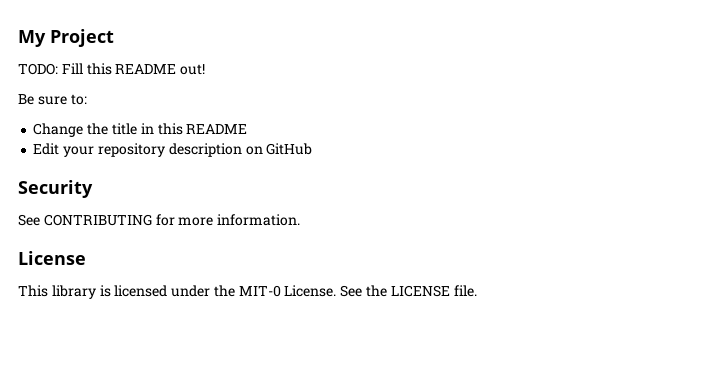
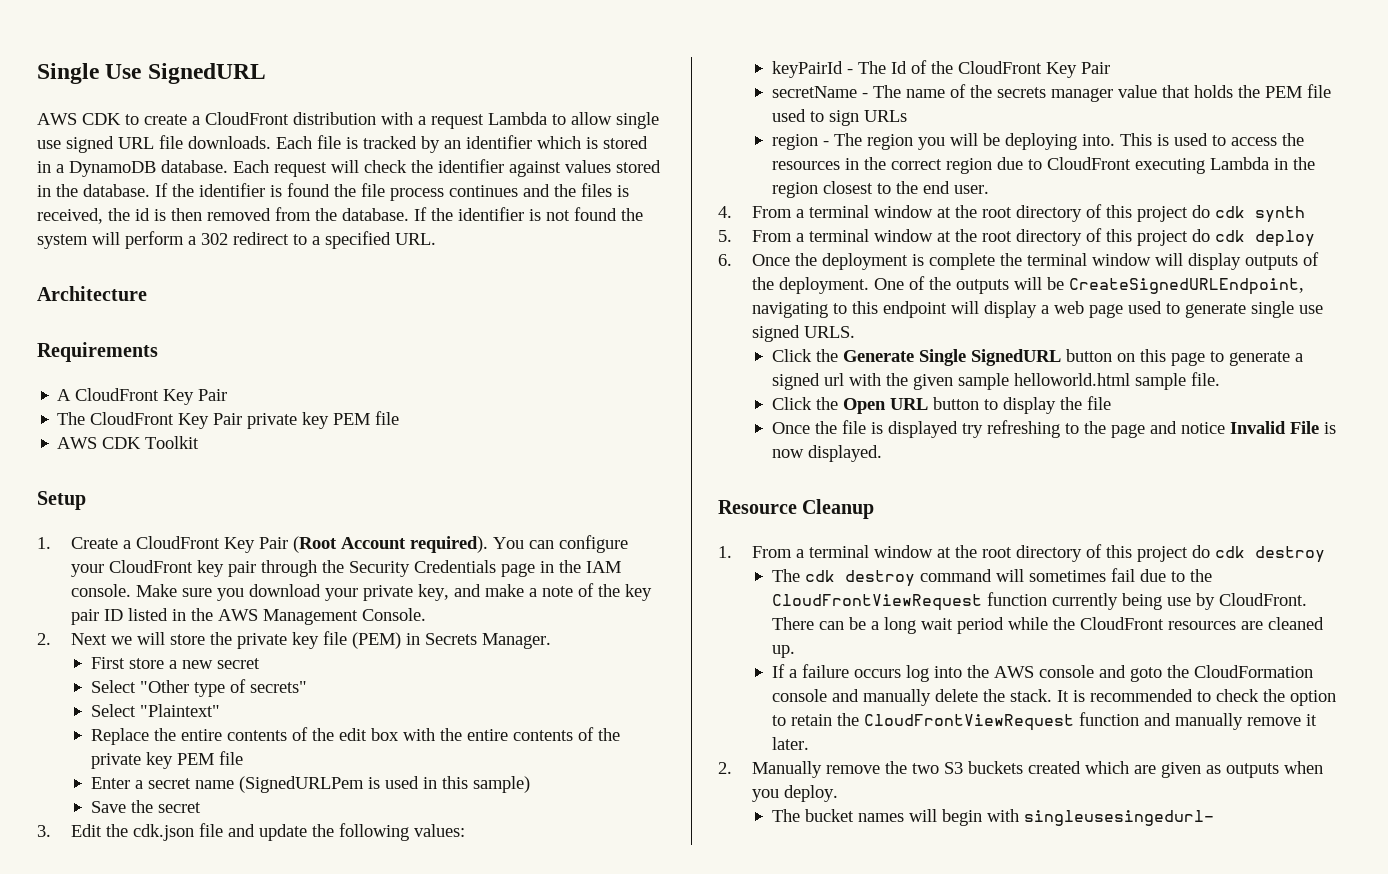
- My Project
- TODO: Fill this README out!
- Be sure to:
- Change the title in this README
- Edit your repository description on GitHub
- Security
- See CONTRIBUTING for more information.
- License
- This library is licensed under the MIT-0 License. See the LICENSE file.
+ Single Use SignedURL
+ AWS CDK to create a CloudFront distribution with a request Lambda to allow single use signed URL file downloads. Each file is tracked by an identifier which is stored in a DynamoDB database. Each request will check the identifier against values stored in the database. If the identifier is found the file process continues and the files is received, the id is then removed from the database. If the identifier is not found the system will perform a 302 redirect to a specified URL.
+ Architecture
+ Requirements
+ A CloudFront Key Pair
+ The CloudFront Key Pair private key PEM file
+ AWS CDK Toolkit
+ Setup
+ 1. Create a CloudFront Key Pair (Root Account required). You can configure your CloudFront key pair through the Security Credentials page in the IAM console. Make sure you download your private key, and make a note of the key pair ID listed in the AWS Management Console.
+ 2. Next we will store the private key file (PEM) in Secrets Manager.
+ First store a new secret
+ Select "Other type of secrets"
+ Select "Plaintext"
+ Replace the entire contents of the edit box with the entire contents of the private key PEM file
+ Enter a secret name (SignedURLPem is used in this sample)
+ Save the secret
+ 3. Edit the cdk.json file and update the following values:
+ keyPairId - The Id of the CloudFront Key Pair
+ secretName - The name of the secrets manager value that holds the PEM file used to sign URLs
+ region - The region you will be deploying into. This is used to access the resources in the correct region due to CloudFront executing Lambda in the region closest to the end user.
+ 4. From a terminal window at the root directory of this project do cdk synth
+ 5. From a terminal window at the root directory of this project do cdk deploy
+ 6. Once the deployment is complete the terminal window will display outputs of the deployment. One of the outputs will be CreateSignedURLEndpoint, navigating to this endpoint will display a web page used to generate single use signed URLS.
+ Click the Generate Single SignedURL button on this page to generate a signed url with the given sample helloworld.html sample file.
+ Click the Open URL button to display the file
+ Once the file is displayed try refreshing to the page and notice Invalid File is now displayed.
+ Resource Cleanup
+ 1. From a terminal window at the root directory of this project do cdk destroy
+ The cdk destroy command will sometimes fail due to the CloudFrontViewRequest function currently being use by CloudFront. There can be a long wait period while the CloudFront resources are cleaned up.
+ If a failure occurs log into the AWS console and goto the CloudFormation console and manually delete the stack. It is recommended to check the option to retain the CloudFrontViewRequest function and manually remove it later.
+ 2. Manually remove the two S3 buckets created which are given as outputs when you deploy.
+ The bucket names will begin with singleusesingedurl-

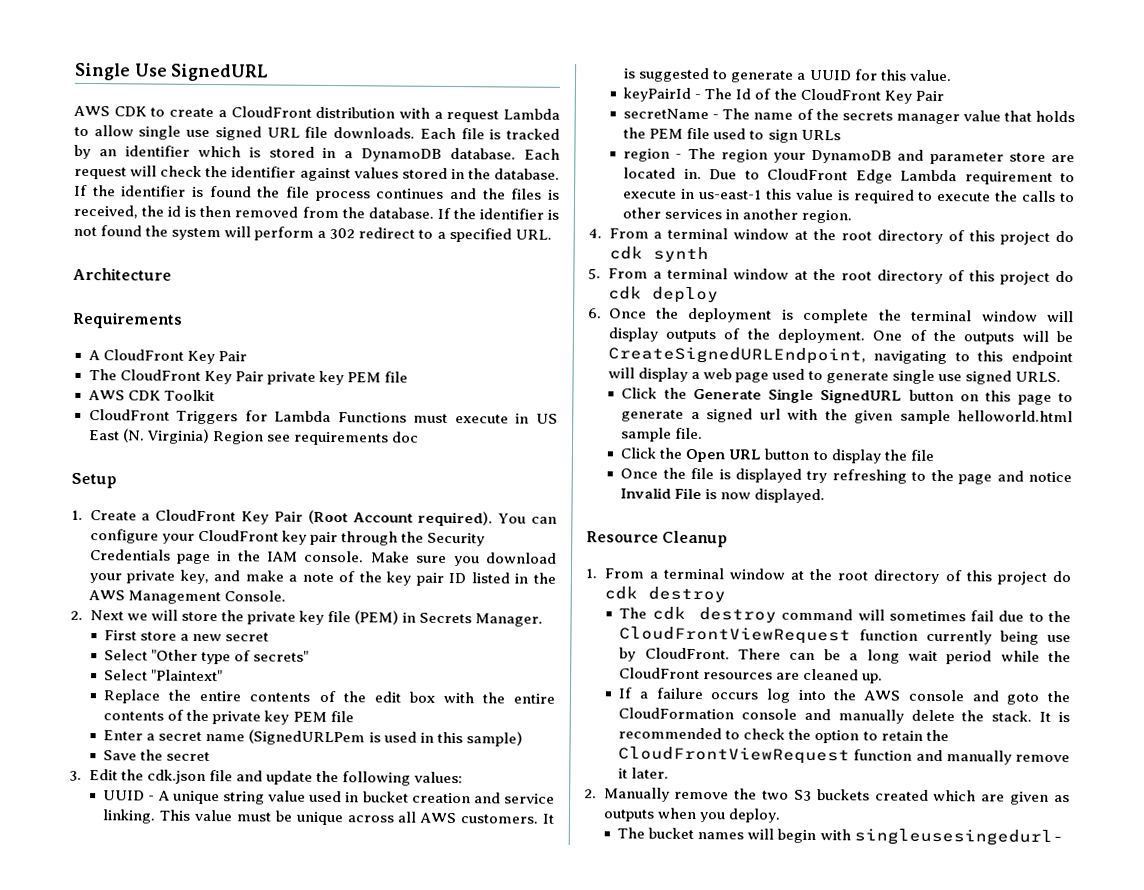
+ CloudFront Triggers for Lambda Functions must execute in US East (N. Virginia) Region see requirements doc
+ UUID - A unique string value used in bucket creation and service linking. This value must be unique across all AWS customers. It is suggested to generate a UUID for this value.
- region - The region you will be deploying into. This is used to access the resources in the correct region due to CloudFront executing Lambda in the region closest to the end user.
+ region - The region your DynamoDB and parameter store are located in. Due to CloudFront Edge Lambda requirement to execute in us-east-1 this value is required to execute the calls to other services in another region.

